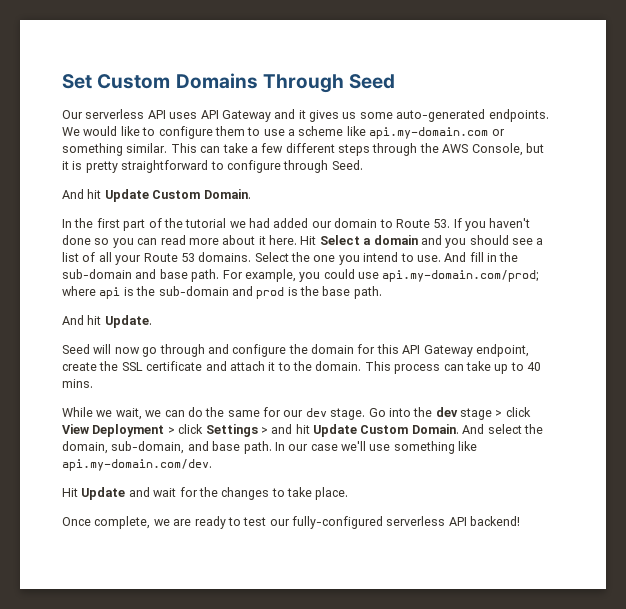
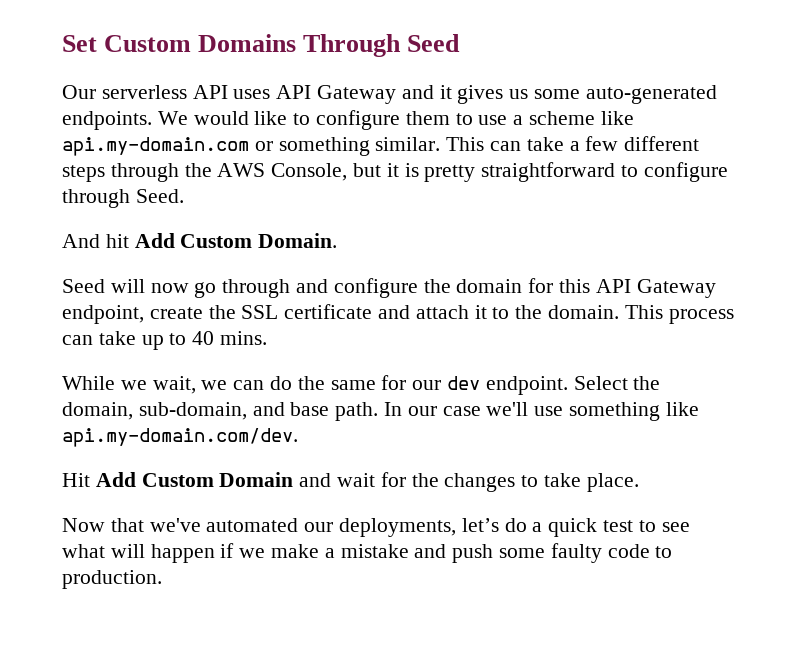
- And hit Update Custom Domain.
- In the first part of the tutorial we had added our domain to Route 53. If you haven't done so you can read more about it here. Hit Select a domain and you should see a list of all your Route 53 domains. Select the one you intend to use. And fill in the sub-domain and base path. For example, you could use api.my-domain.com/prod; where api is the sub-domain and prod is the base path.
- And hit Update.
+ And hit Add Custom Domain.
- While we wait, we can do the same for our dev stage. Go into the dev stage > click View Deployment > click Settings > and hit Update Custom Domain. And select the domain, sub-domain, and base path.
+ While we wait, we can do the same for our dev endpoint. Select the domain, sub-domain, and base path.
- Hit Update and wait for the changes to take place.
+ Hit Add Custom Domain and wait for the changes to take place.
- Once complete, we are ready to test our fully-configured serverless API backend!
+ Now that we've automated our deployments, let’s do a quick test to see what will happen if we make a mistake and push some faulty code to production.

